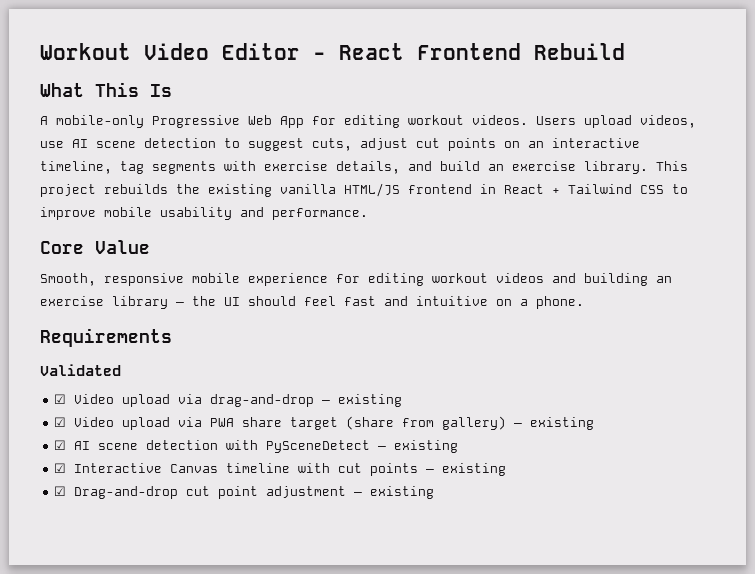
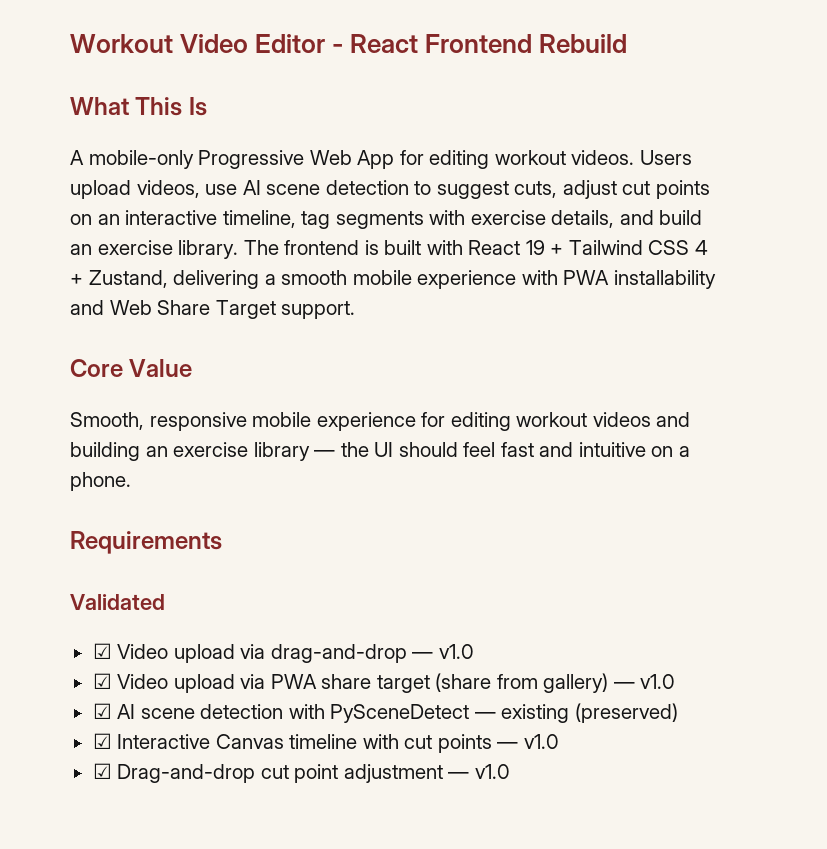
- This project rebuilds the existing vanilla HTML/JS frontend in React + Tailwind CSS to improve mobile usability and performance.
+ The frontend is built with React 19 + Tailwind CSS 4 + Zustand, delivering a smooth mobile experience with PWA installability and Web Share Target support.
- ☑ Video upload via drag-and-drop — existing
+ ☑ Video upload via drag-and-drop — v1.0
- ☑ Video upload via PWA share target (share from gallery) — existing
+ ☑ Video upload via PWA share target (share from gallery) — v1.0
- ☑ AI scene detection with PySceneDetect — existing
+ ☑ AI scene detection with PySceneDetect — existing (preserved)
- ☑ Interactive Canvas timeline with cut points — existing
+ ☑ Interactive Canvas timeline with cut points — v1.0
- ☑ Drag-and-drop cut point adjustment — existing
+ ☑ Drag-and-drop cut point adjustment — v1.0

